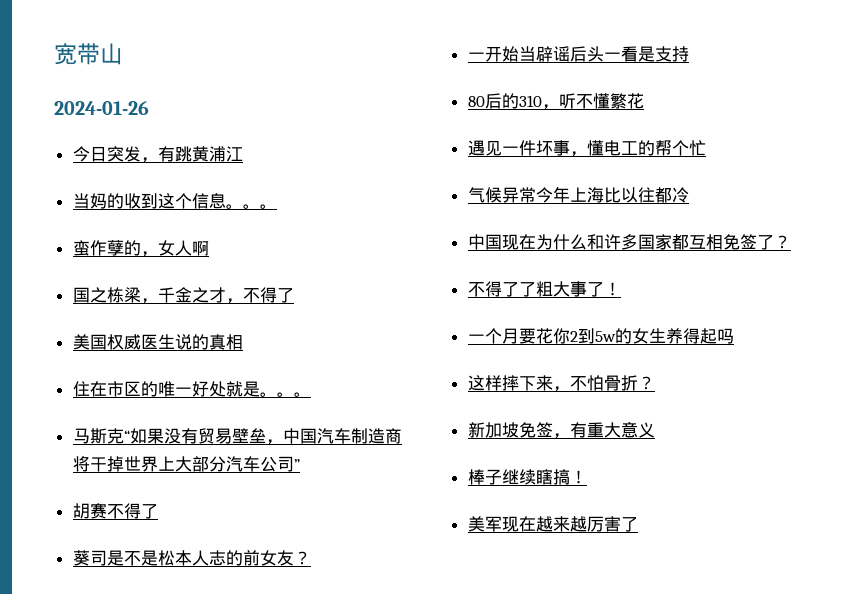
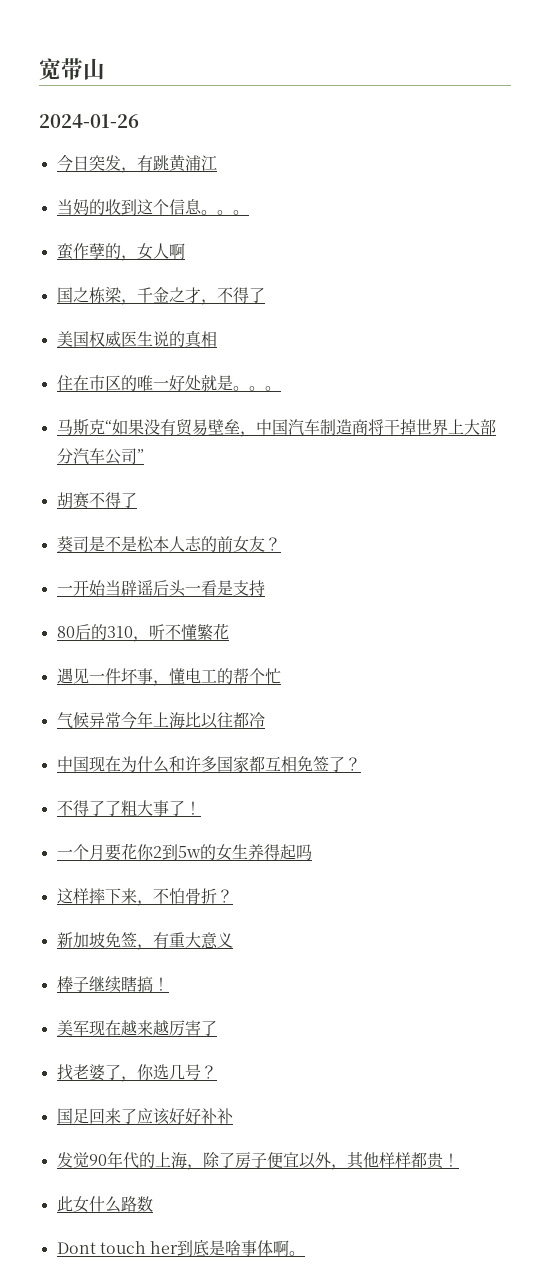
+ 找老婆了，你选几号？
+ 国足回来了应该好好补补
+ 发觉90年代的上海，除了房子便宜以外，其他样样都贵！
+ 此女什么路数
+ Dont touch her到底是啥事体啊。

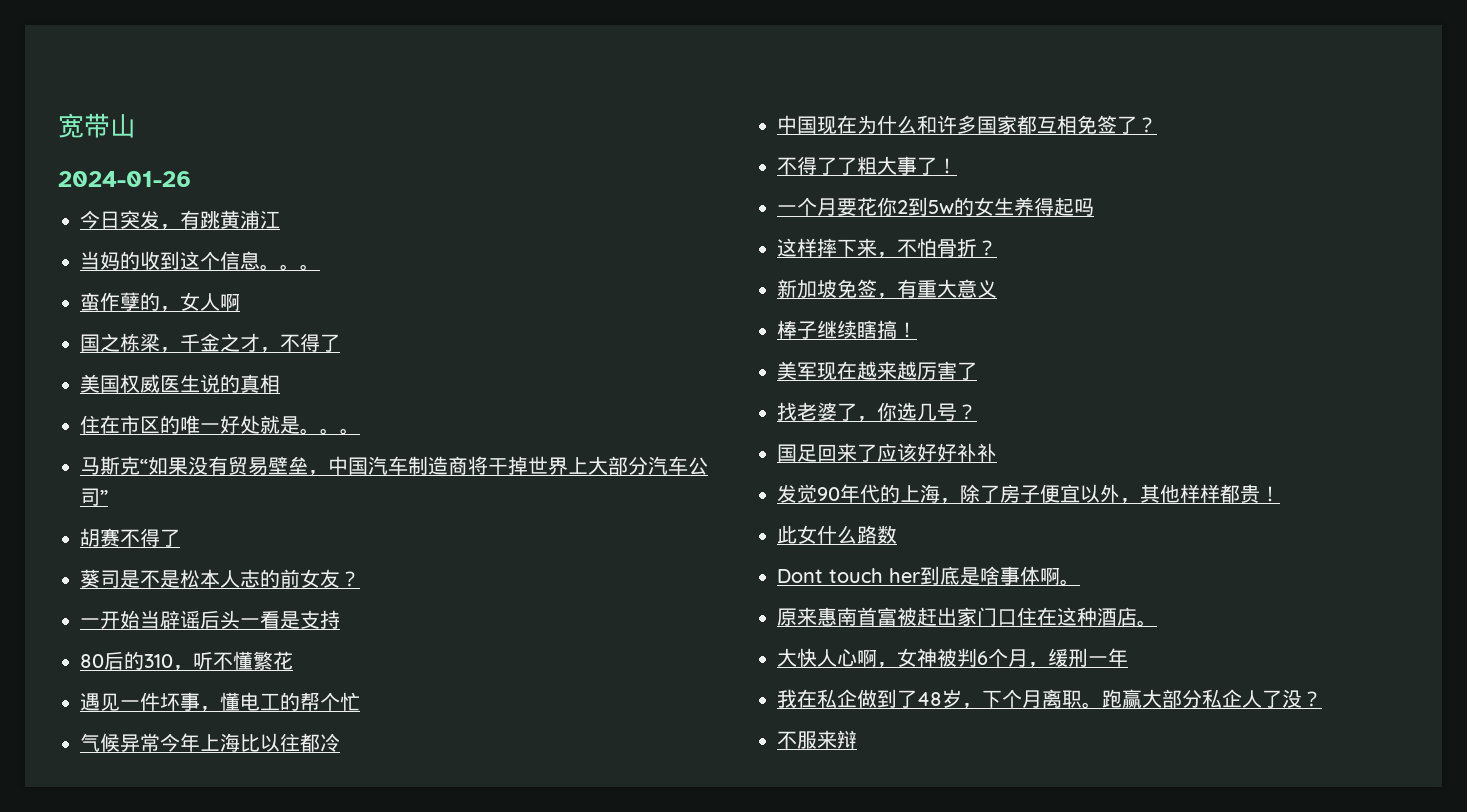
+ 原来惠南首富被赶出家门口住在这种酒店。
+ 大快人心啊，女神被判6个月，缓刑一年
+ 我在私企做到了48岁，下个月离职。跑赢大部分私企人了没？
+ 不服来辩

